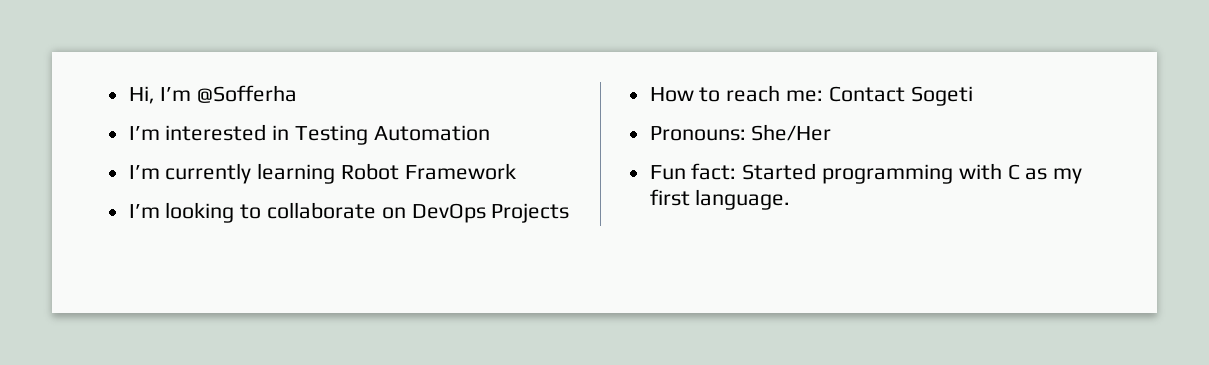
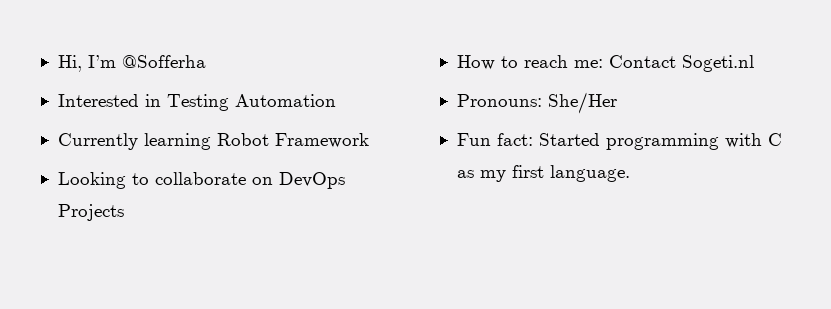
- I’m interested in Testing Automation
+ Interested in Testing Automation
- I’m currently learning Robot Framework
+ Currently learning Robot Framework
- I’m looking to collaborate on DevOps Projects
+ Looking to collaborate on DevOps Projects
- How to reach me: Contact Sogeti
+ How to reach me: Contact Sogeti.nl

